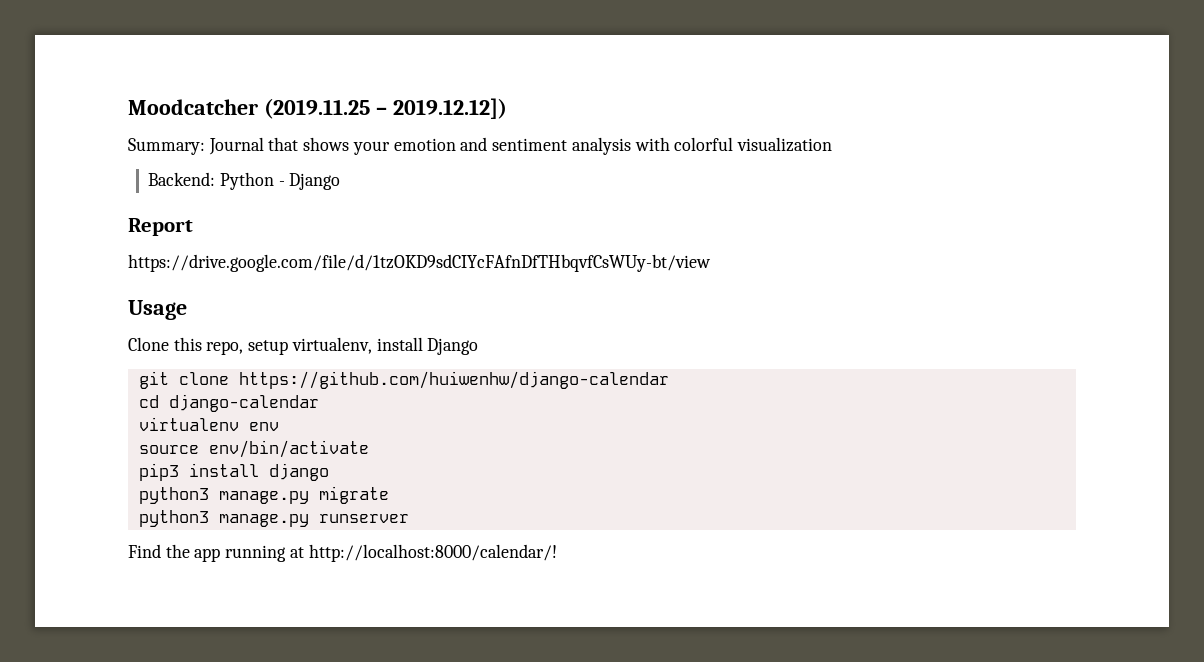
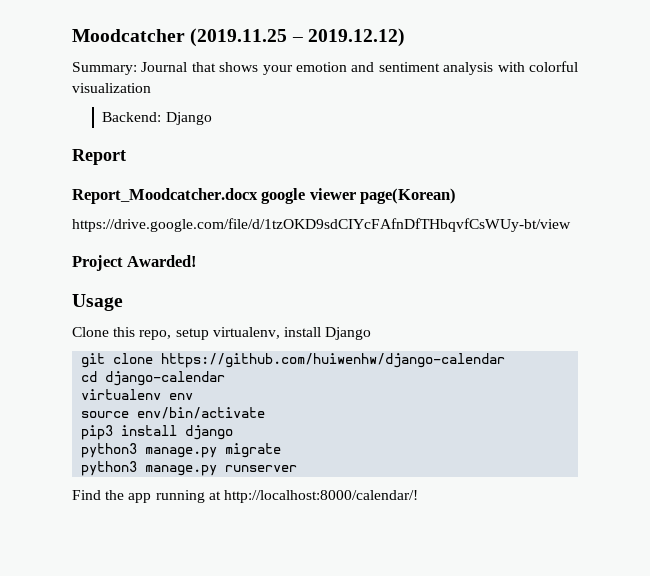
- Moodcatcher (2019.11.25 – 2019.12.12])
+ Moodcatcher (2019.11.25 – 2019.12.12)
- Backend: Python - Django
+ Backend: Django
+ Report_Moodcatcher.docx google viewer page(Korean)
+ Project Awarded!

